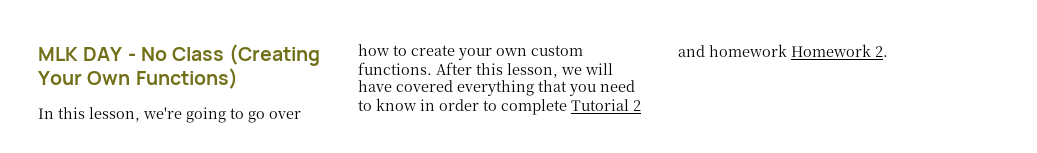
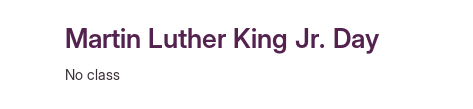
- MLK DAY - No Class (Creating Your Own Functions)
- In this lesson, we're going to go over how to create your own custom functions. After this lesson, we will have covered everything that you need to know in order to complete Tutorial 2 and homework Homework 2.
+ Martin Luther King Jr. Day
+ No class

